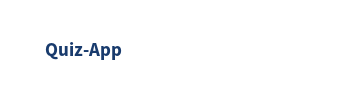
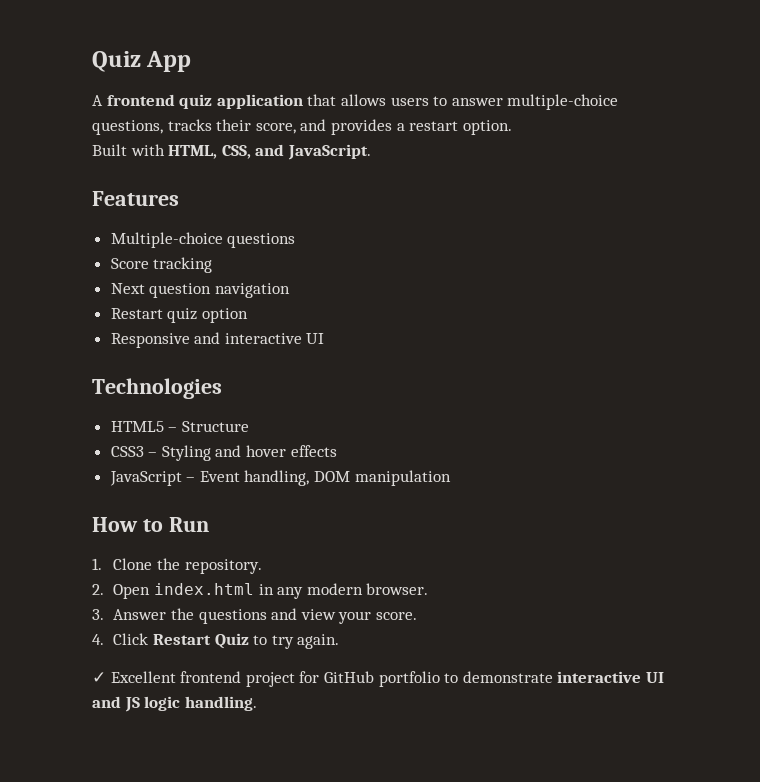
- Quiz-App
+ Quiz App
+ A frontend quiz application that allows users to answer multiple-choice questions, tracks their score, and provides a restart option.
+ Built with HTML, CSS, and JavaScript.
+ Features
+ Multiple-choice questions
+ Score tracking
+ Next question navigation
+ Restart quiz option
+ Responsive and interactive UI
+ Technologies
+ HTML5 – Structure
+ CSS3 – Styling and hover effects
+ JavaScript – Event handling, DOM manipulation
+ How to Run
+ 1. Clone the repository.
+ 2. Open index.html in any modern browser.
+ 3. Answer the questions and view your score.
+ 4. Click Restart Quiz to try again.
+ ✓ Excellent frontend project for GitHub portfolio to demonstrate interactive UI and JS logic handling.

